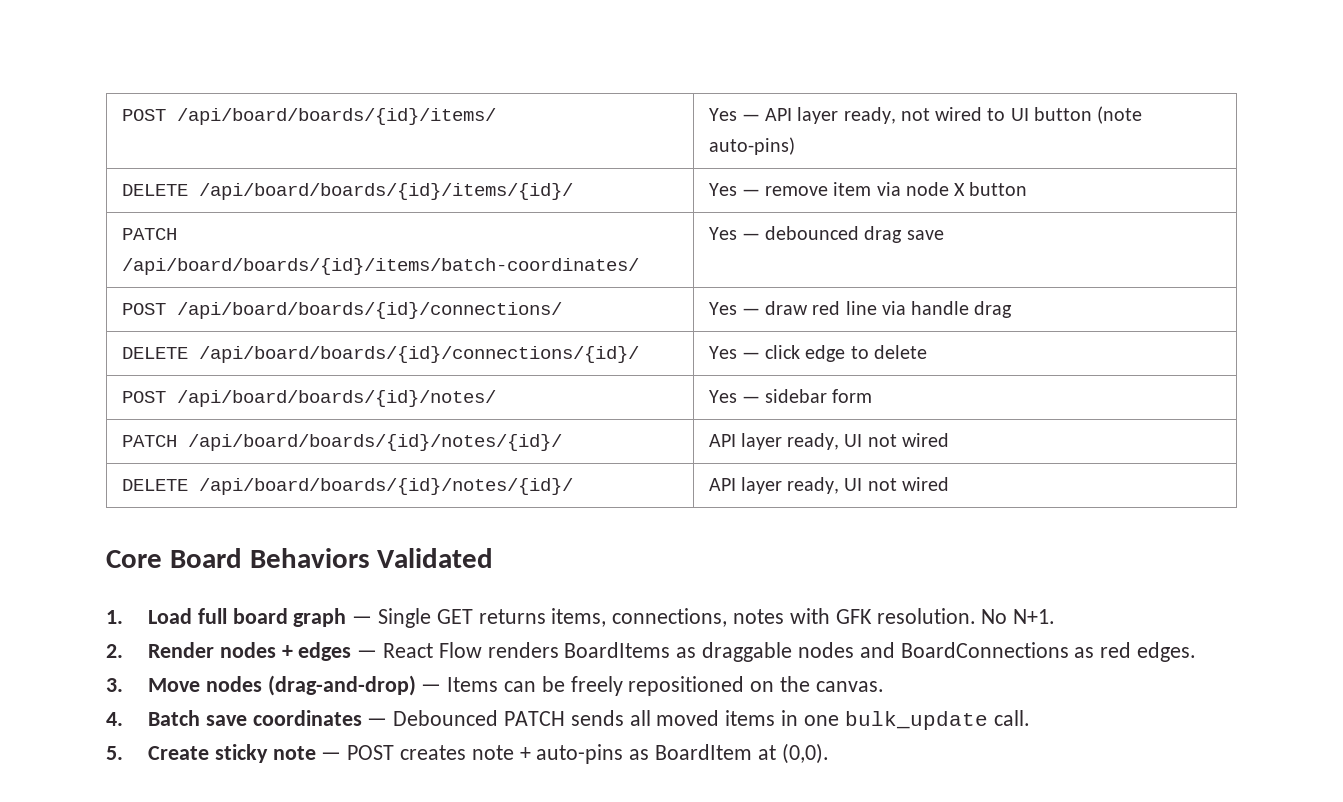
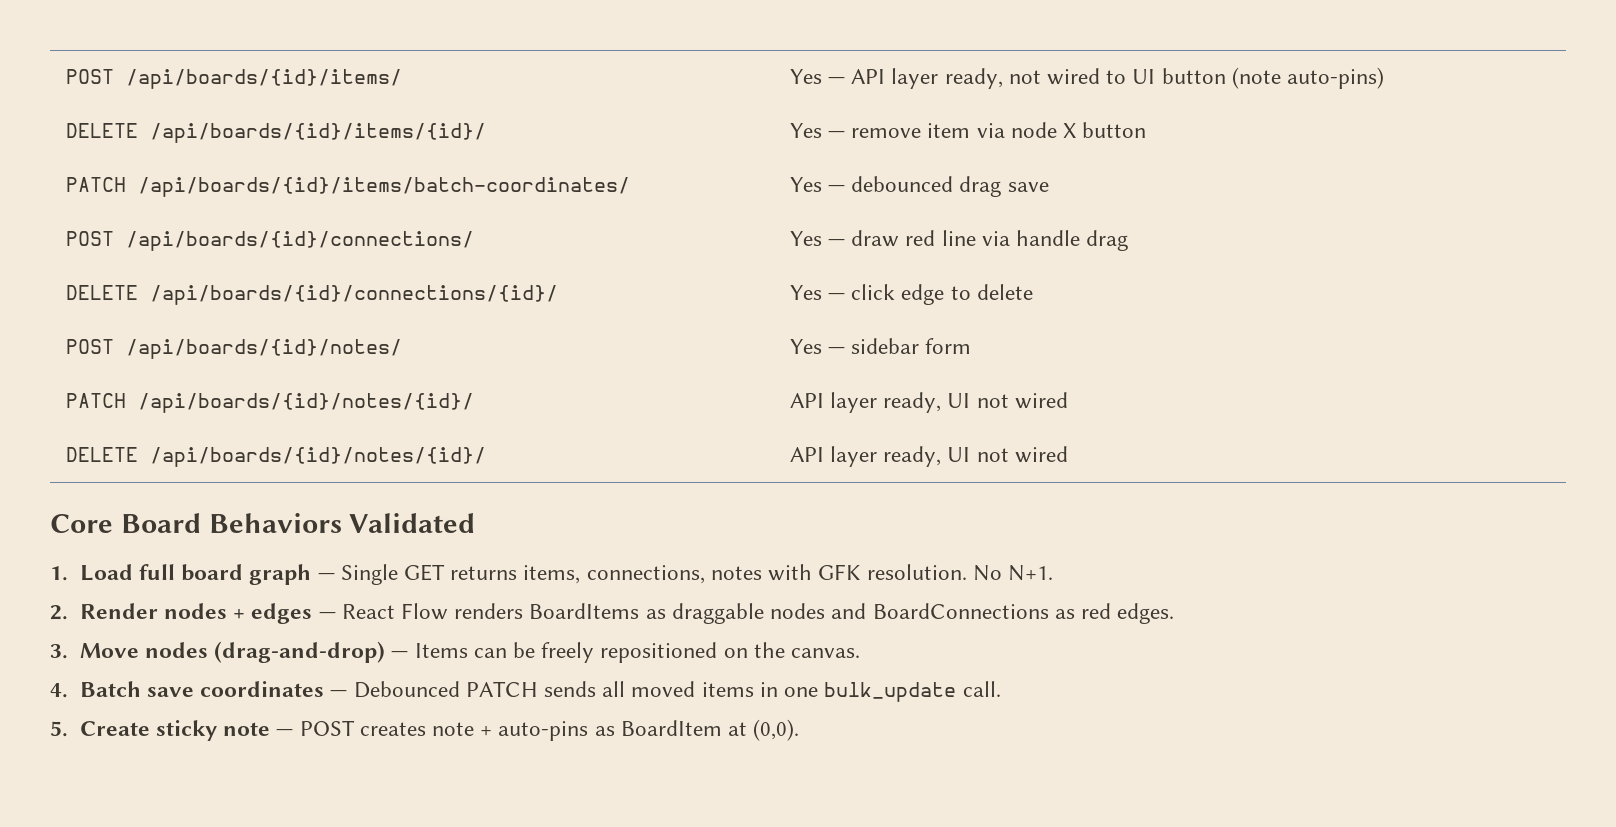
- POST /api/board/boards/{id}/items/ | Yes — API layer ready, not wired to UI button (note auto-pins)
+ POST /api/boards/{id}/items/ | Yes — API layer ready, not wired to UI button (note auto-pins)
- DELETE /api/board/boards/{id}/items/{id}/ | Yes — remove item via node X button
+ DELETE /api/boards/{id}/items/{id}/ | Yes — remove item via node X button
- PATCH /api/board/boards/{id}/items/batch-coordinates/ | Yes — debounced drag save
+ PATCH /api/boards/{id}/items/batch-coordinates/ | Yes — debounced drag save
- POST /api/board/boards/{id}/connections/ | Yes — draw red line via handle drag
+ POST /api/boards/{id}/connections/ | Yes — draw red line via handle drag
- DELETE /api/board/boards/{id}/connections/{id}/ | Yes — click edge to delete
+ DELETE /api/boards/{id}/connections/{id}/ | Yes — click edge to delete
- POST /api/board/boards/{id}/notes/ | Yes — sidebar form
+ POST /api/boards/{id}/notes/ | Yes — sidebar form
- PATCH /api/board/boards/{id}/notes/{id}/ | API layer ready, UI not wired
+ PATCH /api/boards/{id}/notes/{id}/ | API layer ready, UI not wired
- DELETE /api/board/boards/{id}/notes/{id}/ | API layer ready, UI not wired
+ DELETE /api/boards/{id}/notes/{id}/ | API layer ready, UI not wired

